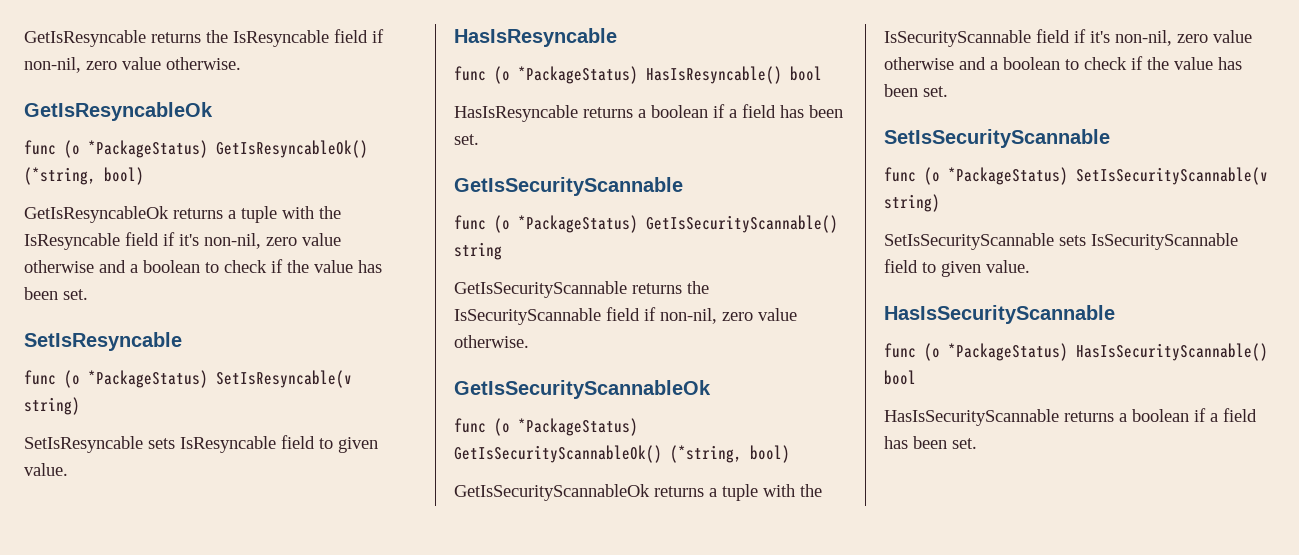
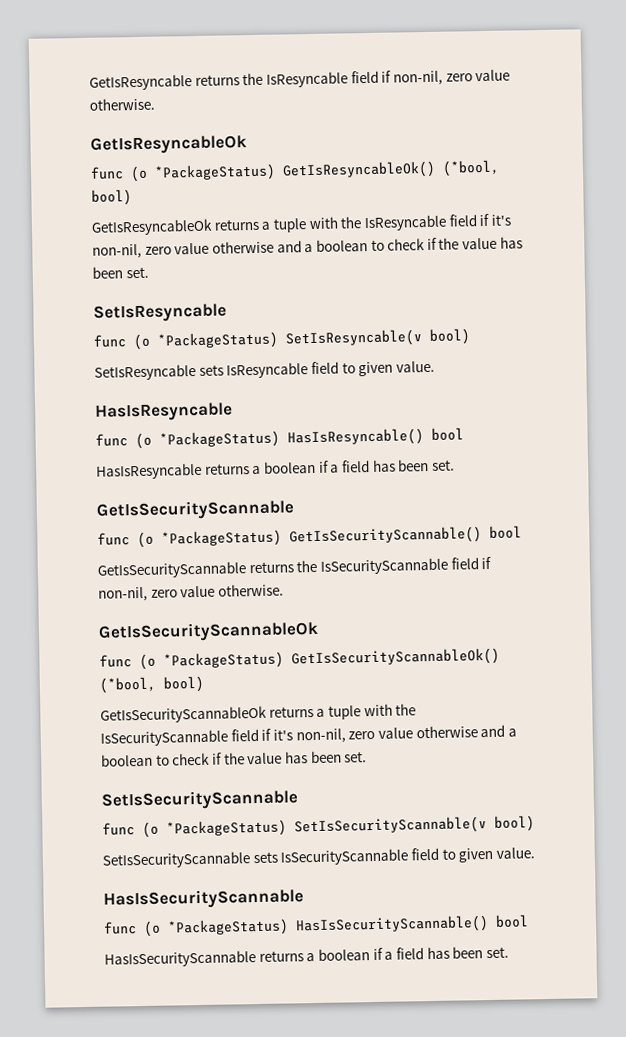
- func (o *PackageStatus) GetIsResyncableOk() (*string, bool)
+ func (o *PackageStatus) GetIsResyncableOk() (*bool, bool)
- func (o *PackageStatus) SetIsResyncable(v string)
+ func (o *PackageStatus) SetIsResyncable(v bool)
- func (o *PackageStatus) GetIsSecurityScannable() string
+ func (o *PackageStatus) GetIsSecurityScannable() bool
- func (o *PackageStatus) GetIsSecurityScannableOk() (*string, bool)
+ func (o *PackageStatus) GetIsSecurityScannableOk() (*bool, bool)
- func (o *PackageStatus) SetIsSecurityScannable(v string)
+ func (o *PackageStatus) SetIsSecurityScannable(v bool)

